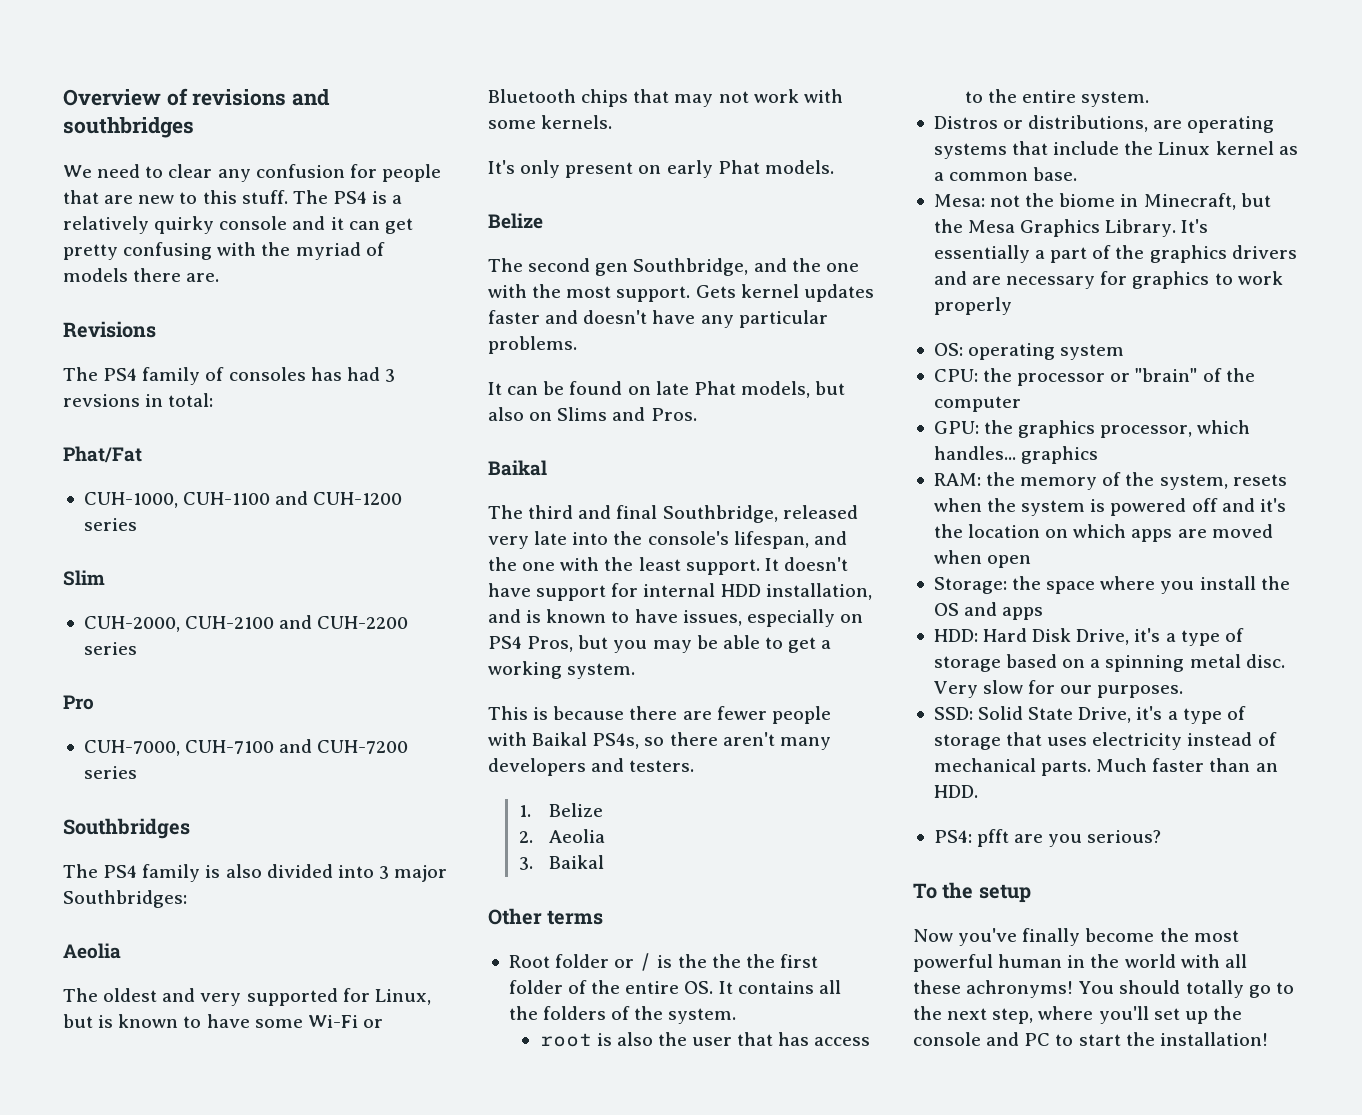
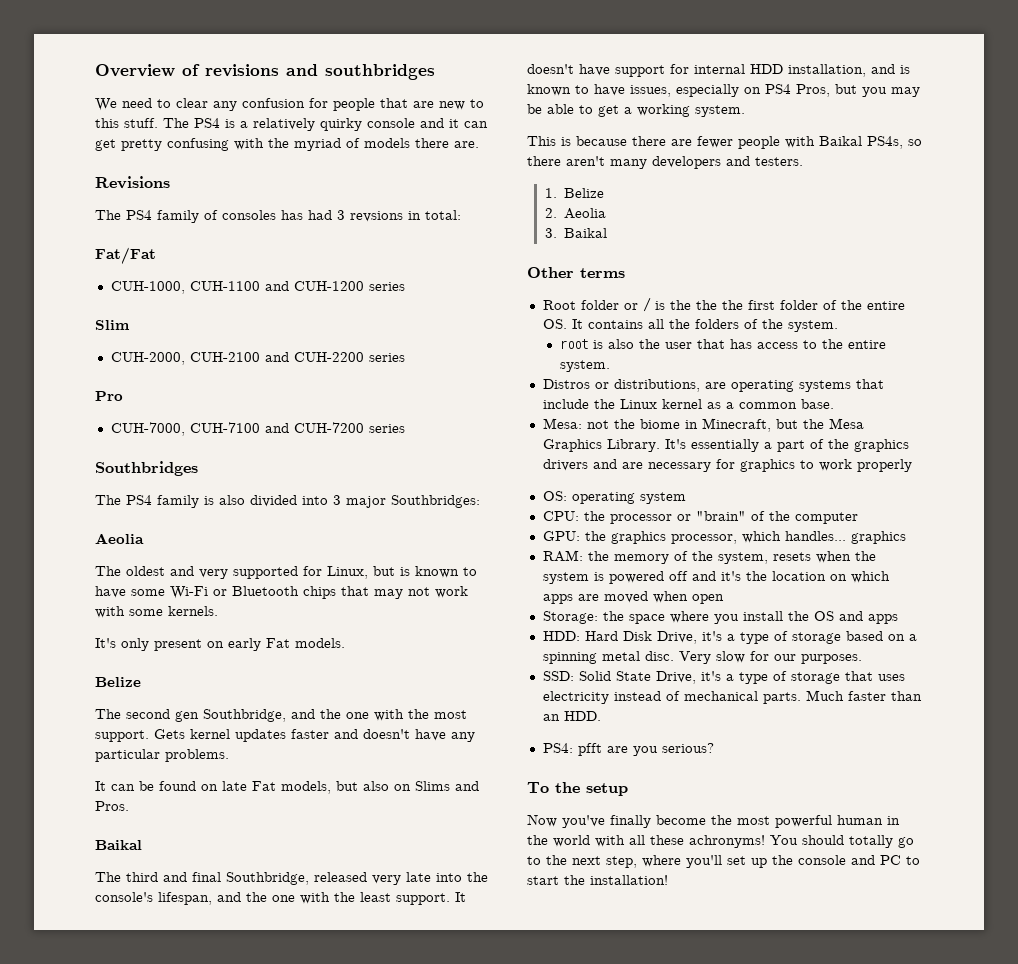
- Phat/Fat
+ Fat/Fat
- It's only present on early Phat models.
+ It's only present on early Fat models.
- It can be found on late Phat models, but also on Slims and Pros.
+ It can be found on late Fat models, but also on Slims and Pros.

